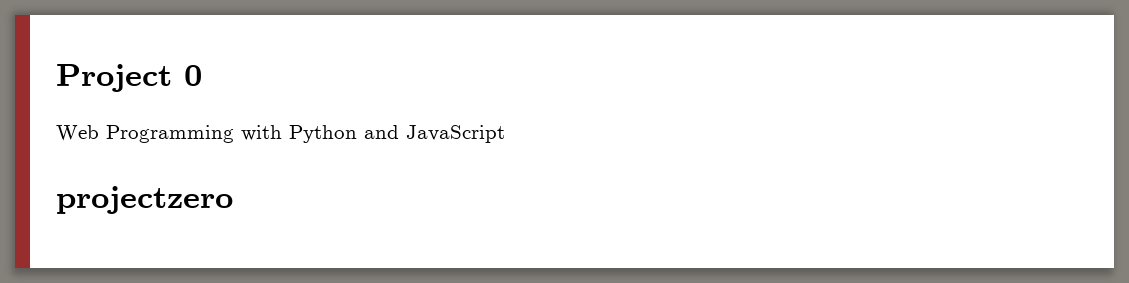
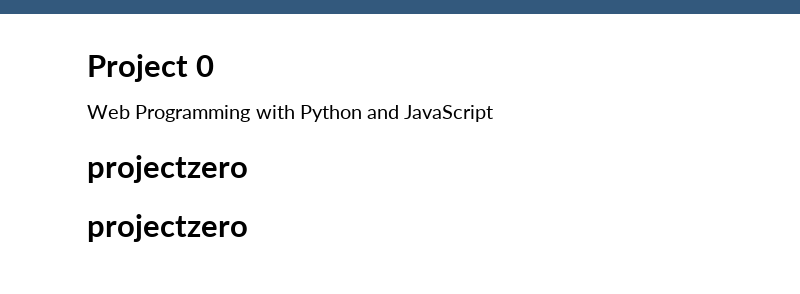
  Web Programming with Python and JavaScript
+ projectzero

